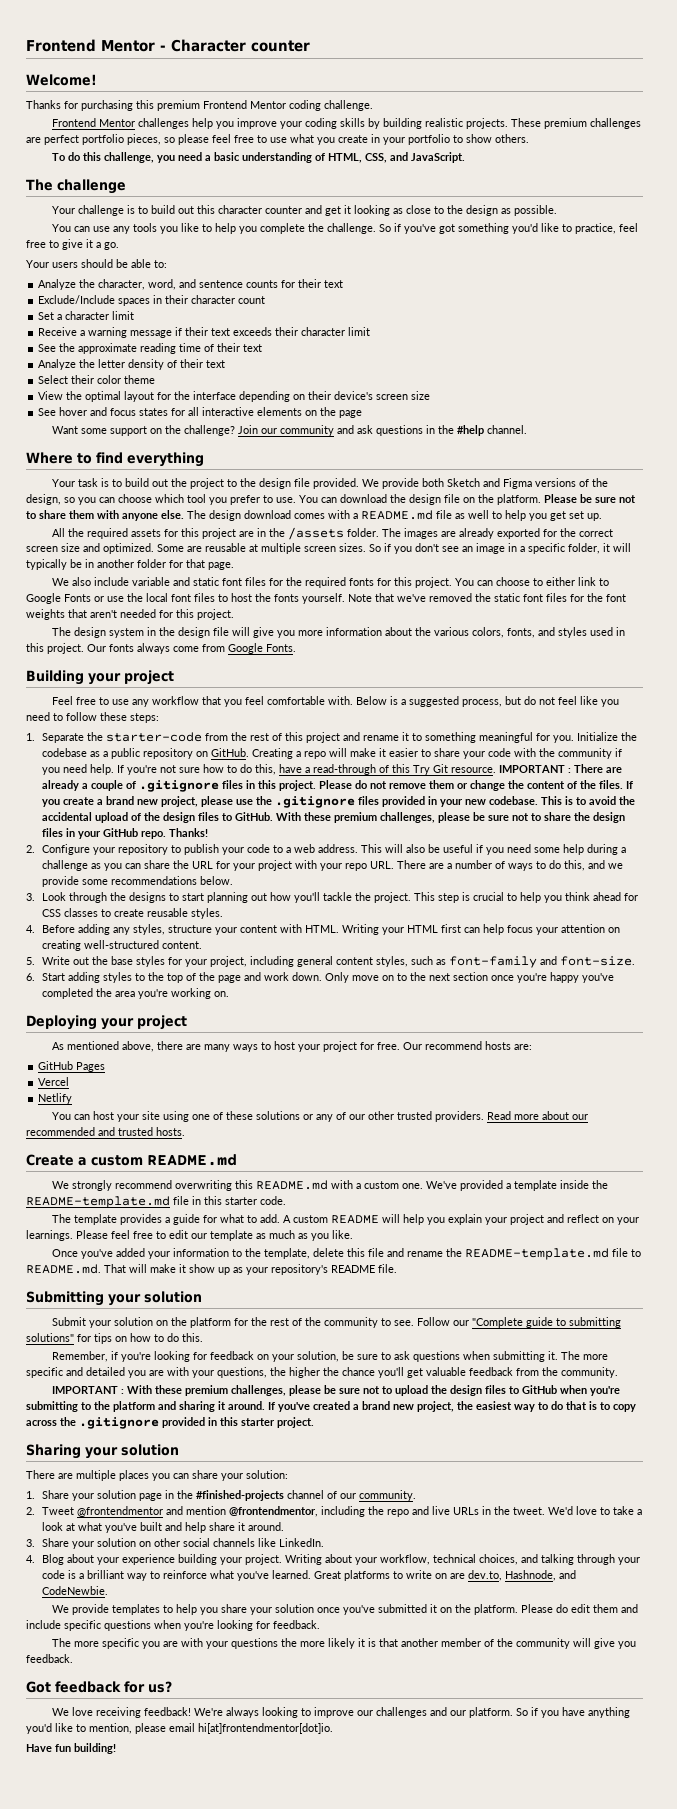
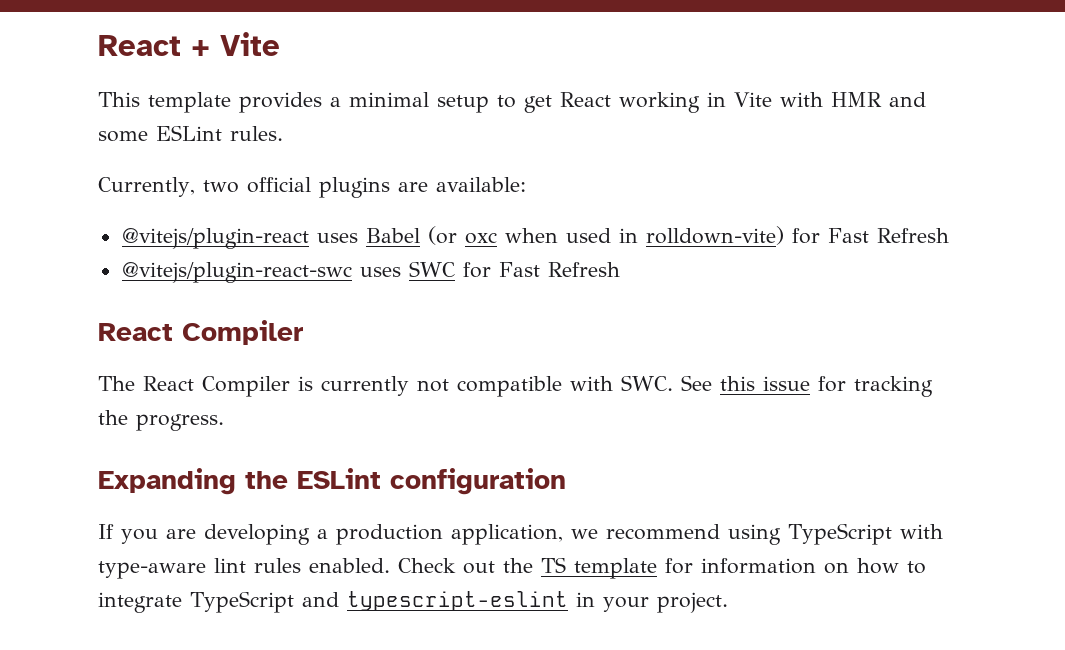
- Frontend Mentor - Character counter
- Welcome!
- Thanks for purchasing this premium Frontend Mentor coding challenge.
- Frontend Mentor challenges help you improve your coding skills by building realistic projects. These premium challenges are perfect portfolio pieces, so please feel free to use what you create in your portfolio to show others.
- To do this challenge, you need a basic understanding of HTML, CSS, and JavaScript.
- The challenge
- Your challenge is to build out this character counter and get it looking as close to the design as possible.
- You can use any tools you like to help you complete the challenge. So if you've got something you'd like to practice, feel free to give it a go.
- Your users should be able to:
- Analyze the character, word, and sentence counts for their text
- Exclude/Include spaces in their character count
- Set a character limit
- Receive a warning message if their text exceeds their character limit
- See the approximate reading time of their text
- Analyze the letter density of their text
- Select their color theme
- View the optimal layout for the interface depending on their device's screen size
- See hover and focus states for all interactive elements on the page
- Want some support on the challenge? Join our community and ask questions in the #help channel.
- Where to find everything
- Your task is to build out the project to the design file provided. We provide both Sketch and Figma versions of the design, so you can choose which tool you prefer to use. You can download the design file on the platform. Please be sure not to share them with anyone else. The design download comes with a README.md file as well to help you get set up.
- All the required assets for this project are in the /assets folder. The images are already exported for the correct screen size and optimized. Some are reusable at multiple screen sizes. So if you don't see an image in a specific folder, it will typically be in another folder for that page.
- We also include variable and static font files for the required fonts for this project. You can choose to either link to Google Fonts or use the local font files to host the fonts yourself. Note that we've removed the static font files for the font weights that aren't needed for this project.
- The design system in the design file will give you more information about the various colors, fonts, and styles used in this project. Our fonts always come from Google Fonts.
- Building your project
- Feel free to use any workflow that you feel comfortable with. Below is a suggested process, but do not feel like you need to follow these steps:
- 1. Separate the starter-code from the rest of this project and rename it to something meaningful for you. Initialize the codebase as a public repository on GitHub. Creating a repo will make it easier to share your code with the community if you need help. If you're not sure how to do this, have a read-through of this Try Git resource. IMPORTANT : There are already a couple of .gitignore files in this project. Please do not remove them or change the content of the files. If you create a brand new project, please use the .gitignore files provided in your new codebase. This is to avoid the accidental upload of the design files to GitHub. With these premium challenges, please be sure not to share the design files in your GitHub repo. Thanks!
- 2. Configure your repository to publish your code to a web address. This will also be useful if you need some help during a challenge as you can share the URL for your project with your repo URL. There are a number of ways to do this, and we provide some recommendations below.
- 3. Look through the designs to start planning out how you'll tackle the project. This step is crucial to help you think ahead for CSS classes to create reusable styles.
- 4. Before adding any styles, structure your content with HTML. Writing your HTML first can help focus your attention on creating well-structured content.
- 5. Write out the base styles for your project, including general content styles, such as font-family and font-size.
- 6. Start adding styles to the top of the page and work down. Only move on to the next section once you're happy you've completed the area you're working on.
- Deploying your project
- As mentioned above, there are many ways to host your project for free. Our recommend hosts are:
- GitHub Pages
- Vercel
- Netlify
- You can host your site using one of these solutions or any of our other trusted providers. Read more about our recommended and trusted hosts.
- Create a custom README.md
- We strongly recommend overwriting this README.md with a custom one. We've provided a template inside the README-template.md file in this starter code.
- The template provides a guide for what to add. A custom README will help you explain your project and reflect on your learnings. Please feel free to edit our template as much as you like.
- Once you've added your information to the template, delete this file and rename the README-template.md file to README.md. That will make it show up as your repository's README file.
- Submitting your solution
- Submit your solution on the platform for the rest of the community to see. Follow our "Complete guide to submitting solutions" for tips on how to do this.
- Remember, if you're looking for feedback on your solution, be sure to ask questions when submitting it. The more specific and detailed you are with your questions, the higher the chance you'll get valuable feedback from the community.
- IMPORTANT : With these premium challenges, please be sure not to upload the design files to GitHub when you're submitting to the platform and sharing it around. If you've created a brand new project, the easiest way to do that is to copy across the .gitignore provided in this starter project.
- Sharing your solution
- There are multiple places you can share your solution:
- 1. Share your solution page in the #finished-projects channel of our community.
- 2. Tweet @frontendmentor and mention @frontendmentor, including the repo and live URLs in the tweet. We'd love to take a look at what you've built and help share it around.
- 3. Share your solution on other social channels like LinkedIn.
- 4. Blog about your experience building your project. Writing about your workflow, technical choices, and talking through your code is a brilliant way to reinforce what you've learned. Great platforms to write on are dev.to, Hashnode, and CodeNewbie.
- We provide templates to help you share your solution once you've submitted it on the platform. Please do edit them and include specific questions when you're looking for feedback.
- The more specific you are with your questions the more likely it is that another member of the community will give you feedback.
- Got feedback for us?
- We love receiving feedback! We're always looking to improve our challenges and our platform. So if you have anything you'd like to mention, please email hi[at]frontendmentor[dot]io.
- Have fun building!
+ React + Vite
+ This template provides a minimal setup to get React working in Vite with HMR and some ESLint rules.
+ Currently, two official plugins are available:
+ @vitejs/plugin-react uses Babel (or oxc when used in rolldown-vite) for Fast Refresh
+ @vitejs/plugin-react-swc uses SWC for Fast Refresh
+ React Compiler
+ The React Compiler is currently not compatible with SWC. See this issue for tracking the progress.
+ Expanding the ESLint configuration
+ If you are developing a production application, we recommend using TypeScript with type-aware lint rules enabled. Check out the TS template for information on how to integrate TypeScript and typescript-eslint in your project.

